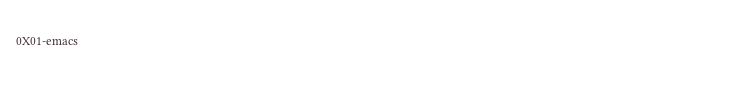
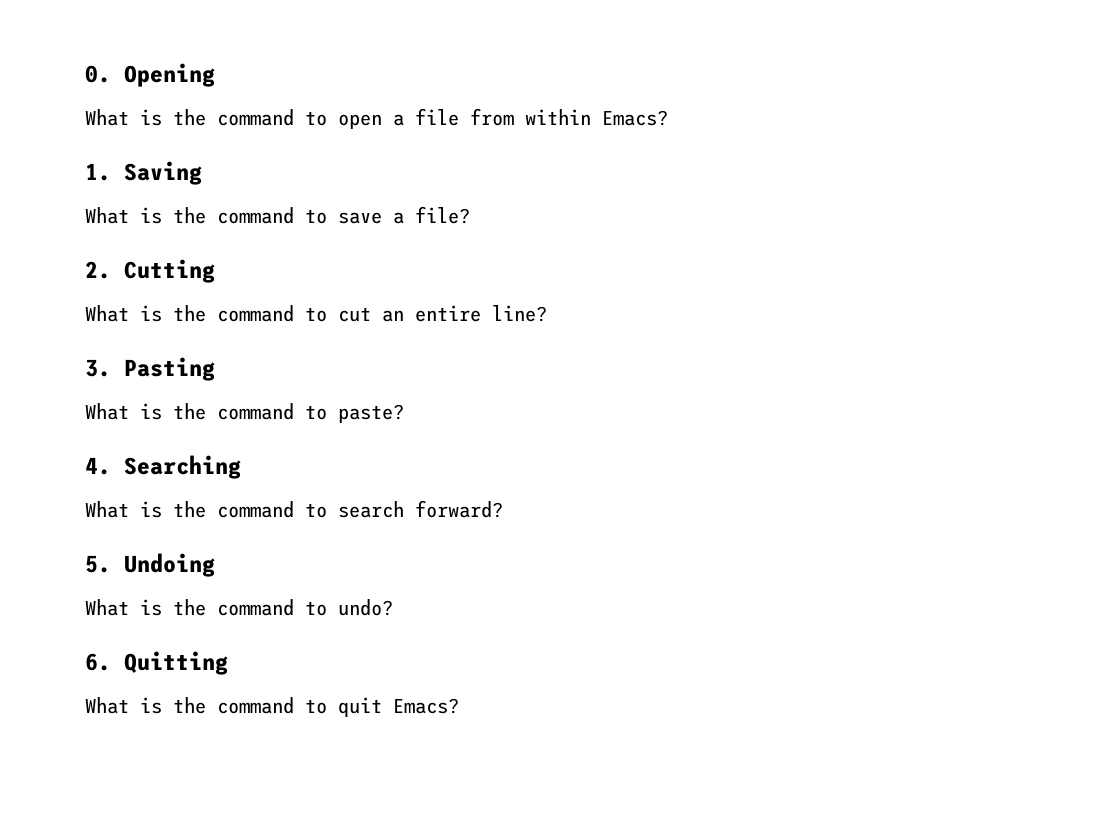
- 0X01-emacs
+ 0. Opening
+ What is the command to open a file from within Emacs?
+ 1. Saving
+ What is the command to save a file?
+ 2. Cutting
+ What is the command to cut an entire line?
+ 3. Pasting
+ What is the command to paste?
+ 4. Searching
+ What is the command to search forward?
+ 5. Undoing
+ What is the command to undo?
+ 6. Quitting
+ What is the command to quit Emacs?

